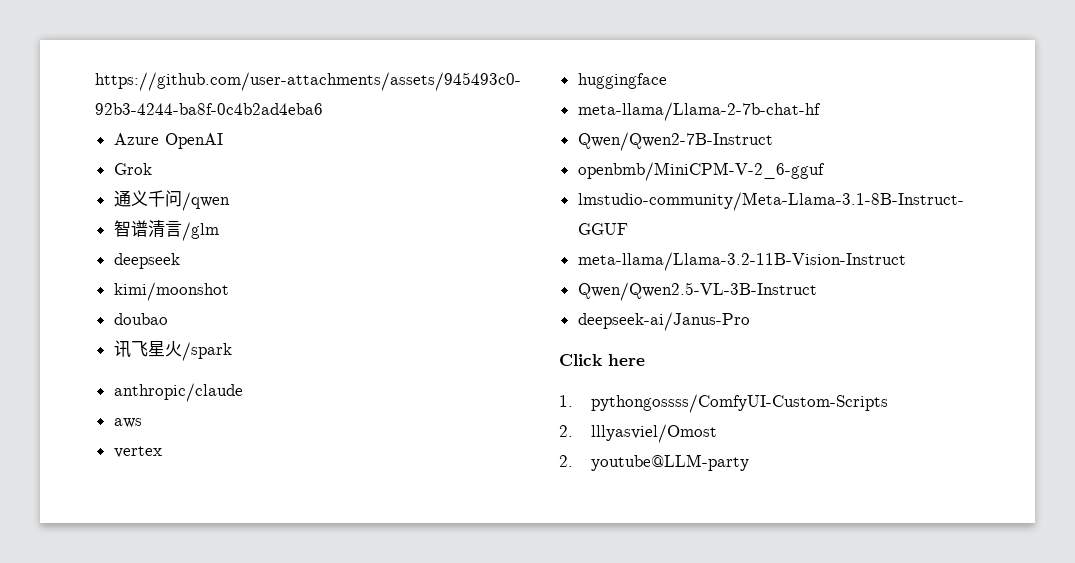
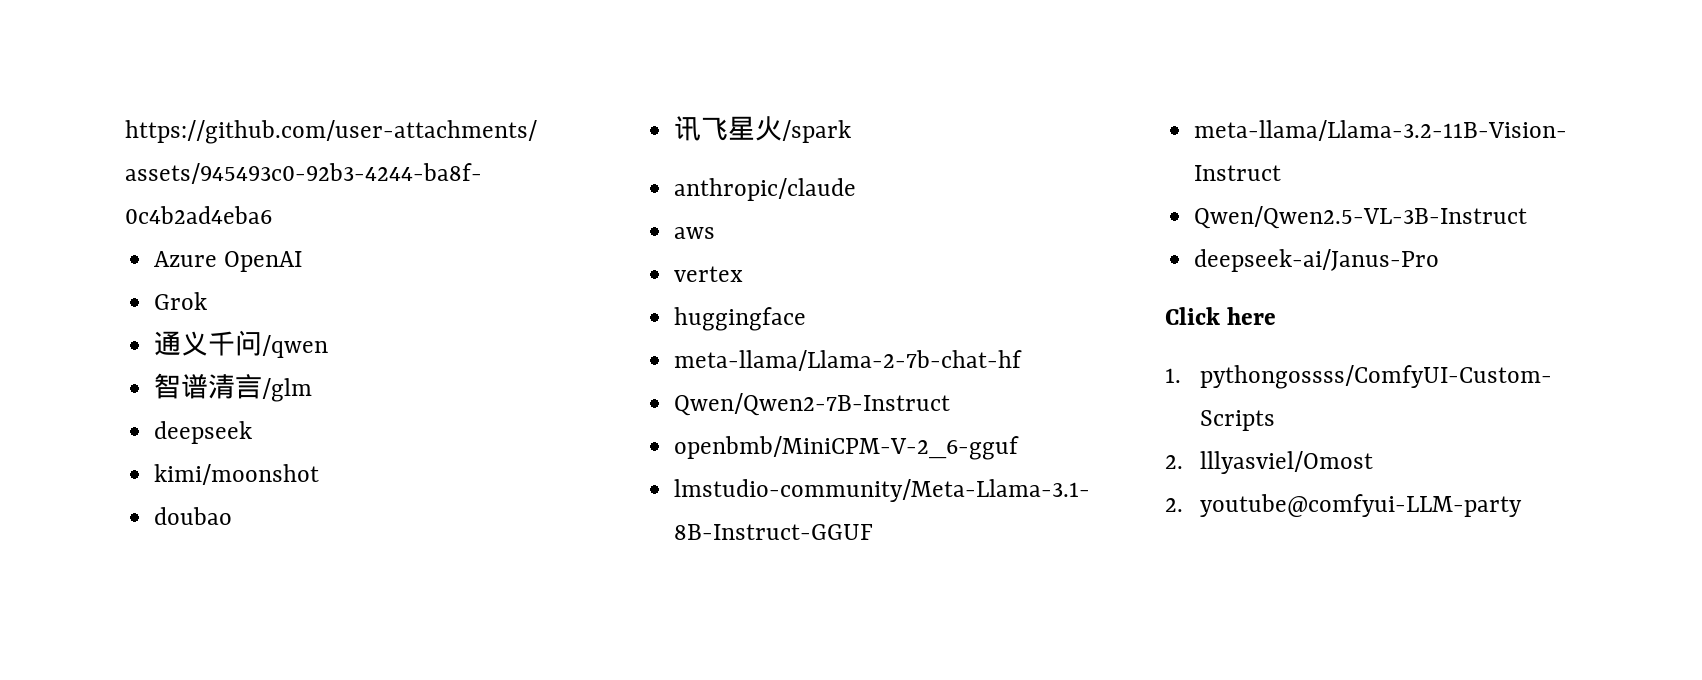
- 2. youtube@LLM-party
+ 2. youtube@comfyui-LLM-party

